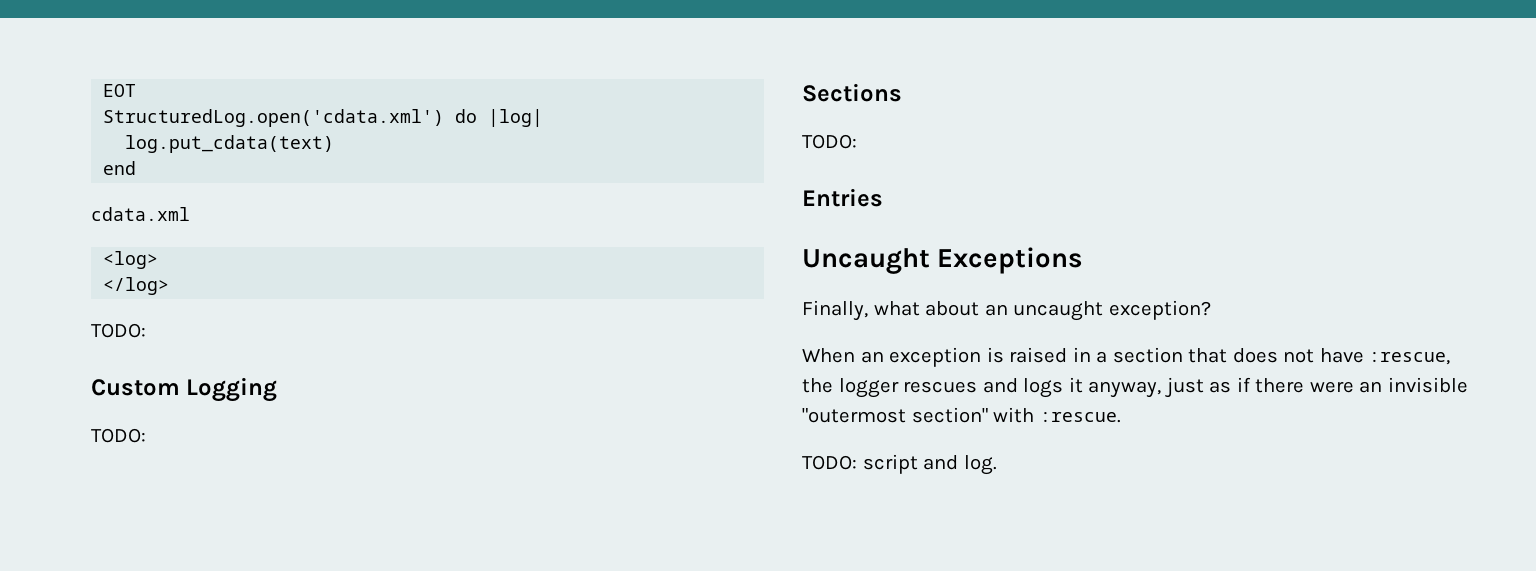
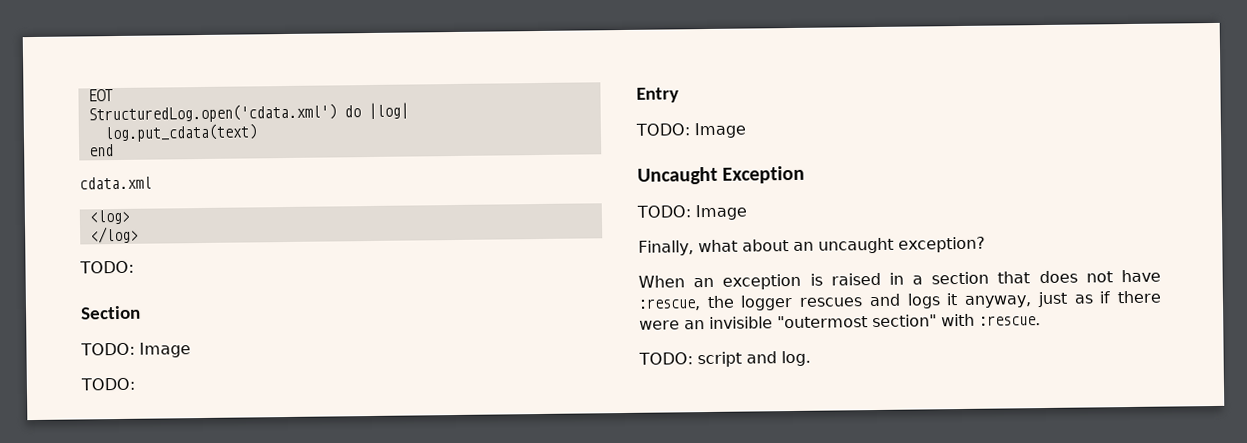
- Custom Logging
+ Section
+ TODO: Image
  TODO:
- Sections
- TODO:
- Entries
+ Entry
+ TODO: Image
- Uncaught Exceptions
+ Uncaught Exception
+ TODO: Image

